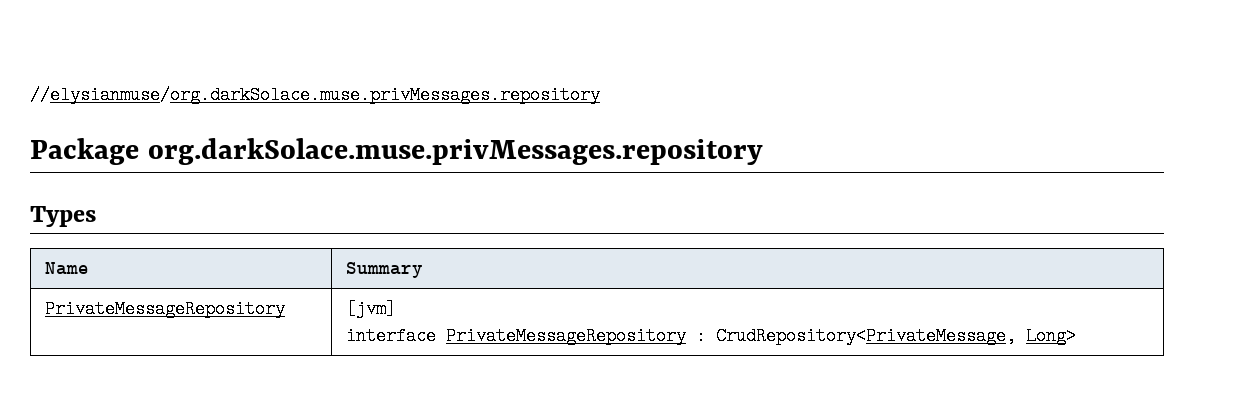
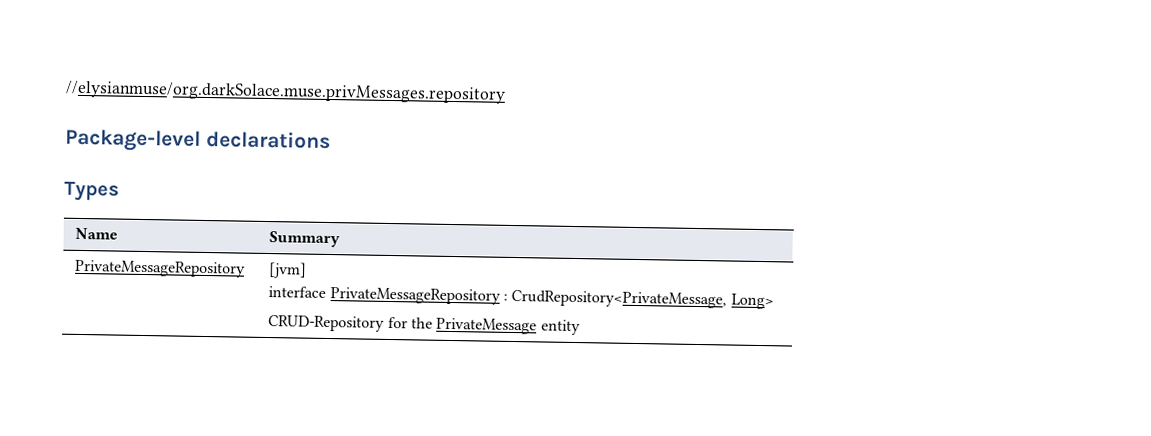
- Package org.darkSolace.muse.privMessages.repository
+ Package-level declarations
  PrivateMessageRepository | [jvm]
  interface PrivateMessageRepository : CrudRepository<PrivateMessage, Long>
+ CRUD-Repository for the PrivateMessage entity

